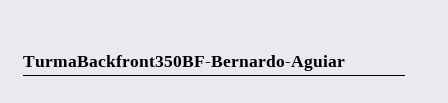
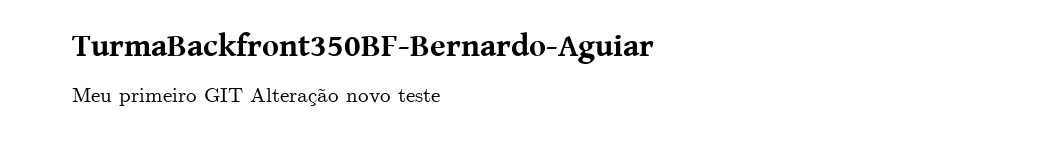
+ Meu primeiro GIT Alteração novo teste

